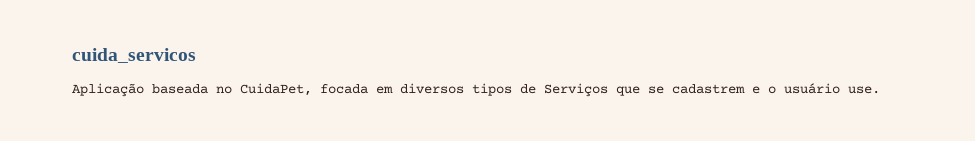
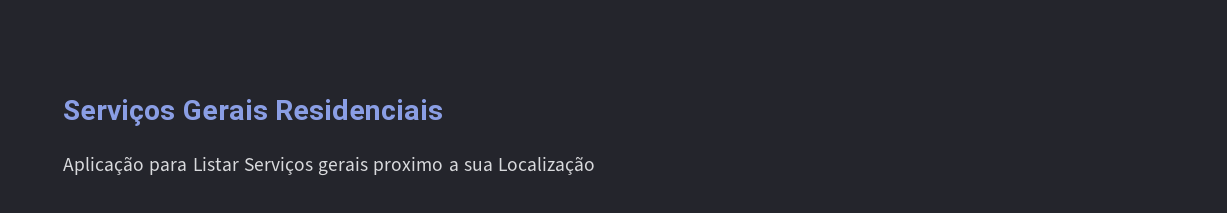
- cuida_servicos
- Aplicação baseada no CuidaPet, focada em diversos tipos de Serviços que se cadastrem e o usuário use.
+ Serviços Gerais Residenciais
+ Aplicação para Listar Serviços gerais proximo a sua Localização

